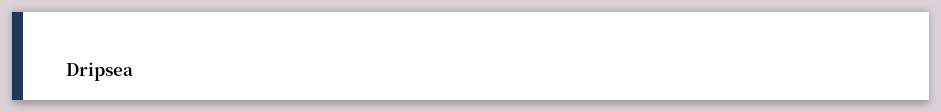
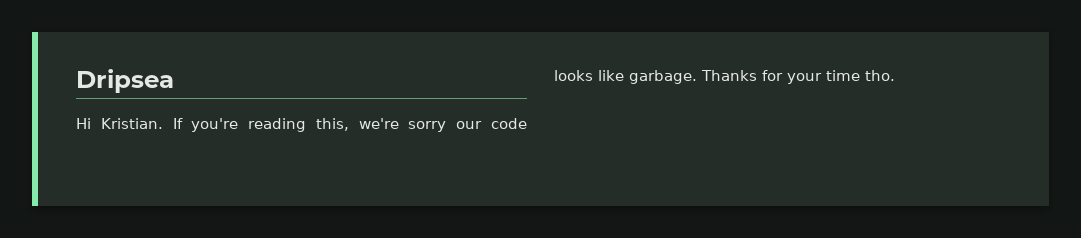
+ Hi Kristian. If you're reading this, we're sorry our code looks like garbage. Thanks for your time tho.

